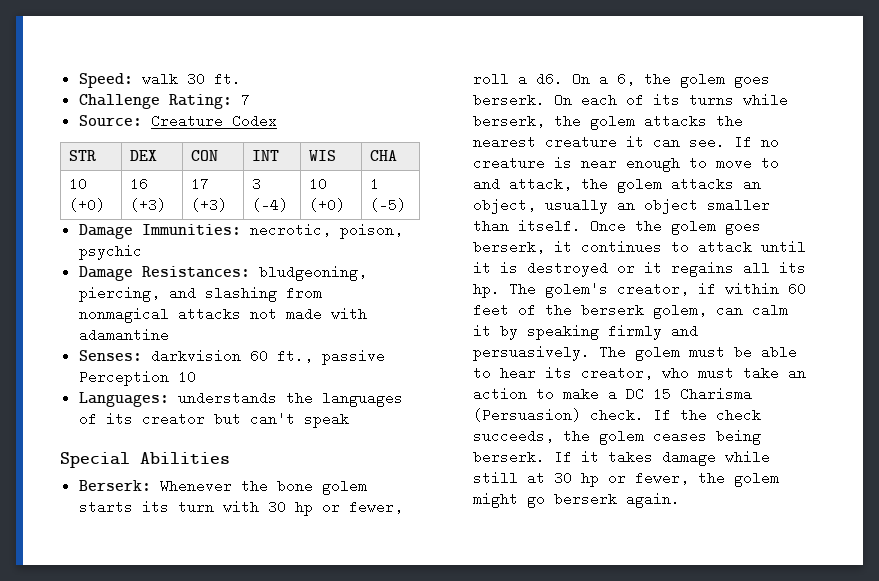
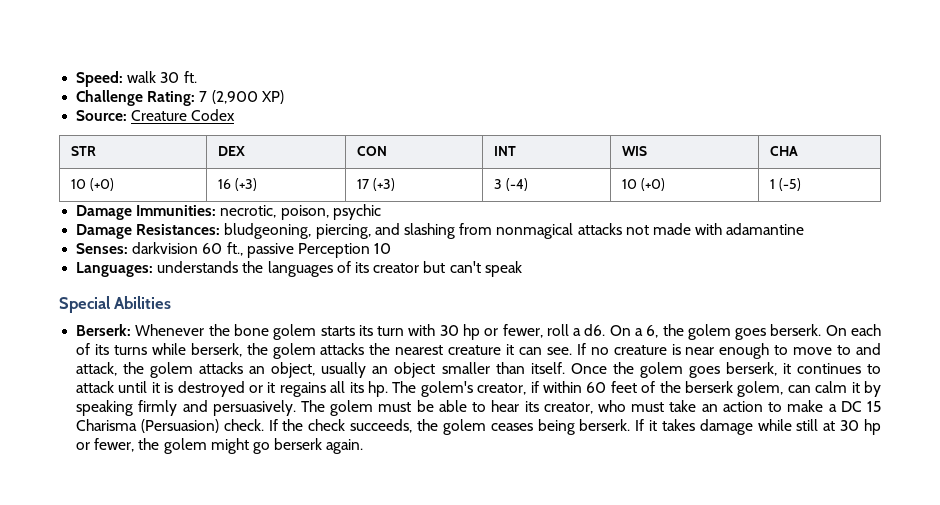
- Challenge Rating: 7
+ Challenge Rating: 7 (2,900 XP)

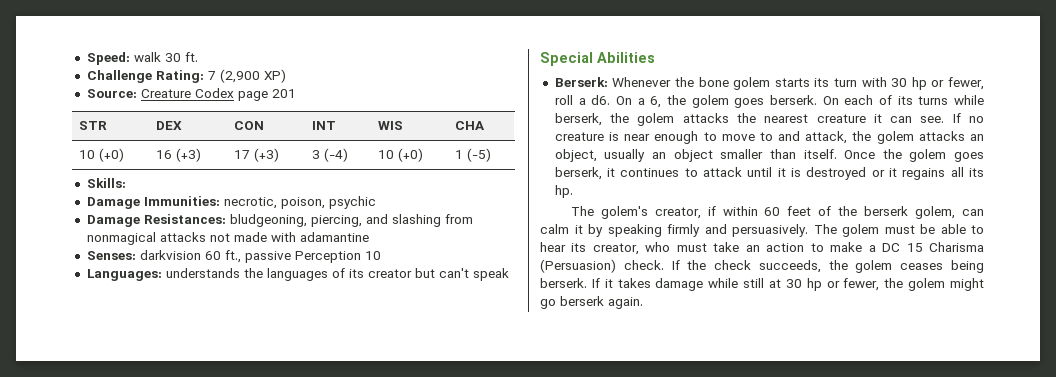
- Source: Creature Codex
+ Source: Creature Codex page 201
+ Skills:
- Once the golem goes berserk, it continues to attack until it is destroyed or it regains all its hp. The golem's creator, if within 60 feet of the berserk golem, can calm it by speaking firmly and persuasively.
+ Once the golem goes berserk, it continues to attack until it is destroyed or it regains all its hp.
+ The golem's creator, if within 60 feet of the berserk golem, can calm it by speaking firmly and persuasively.

